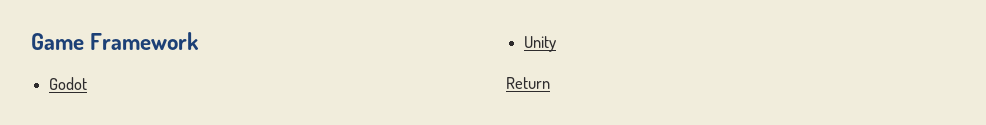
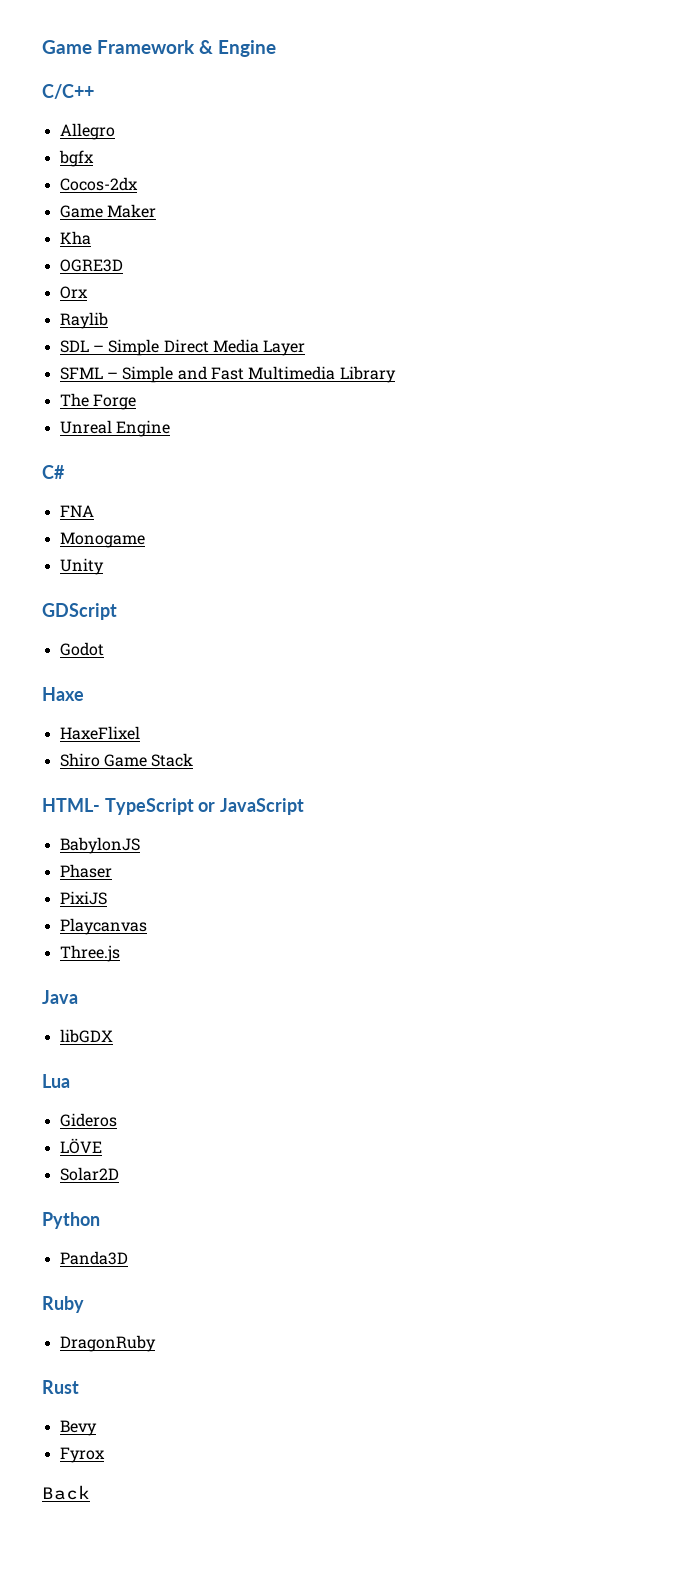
- Game Framework
+ Game Framework & Engine
+ C/C++
+ Allegro
+ bgfx
+ Cocos-2dx
+ Game Maker
+ Kha
+ OGRE3D
+ Orx
+ Raylib
+ SDL – Simple Direct Media Layer
+ SFML – Simple and Fast Multimedia Library
+ The Forge
+ Unreal Engine
+ C#
+ FNA
+ Monogame
+ Unity
+ GDScript
  Godot
- Unity
- Return
+ Haxe
+ HaxeFlixel
+ Shiro Game Stack
+ HTML- TypeScript or JavaScript
+ BabylonJS
+ Phaser
+ PixiJS
+ Playcanvas
+ Three.js
+ Java
+ libGDX
+ Lua
+ Gideros
+ LÖVE
+ Solar2D
+ Python
+ Panda3D
+ Ruby
+ DragonRuby
+ Rust
+ Bevy
+ Fyrox
+ Back

